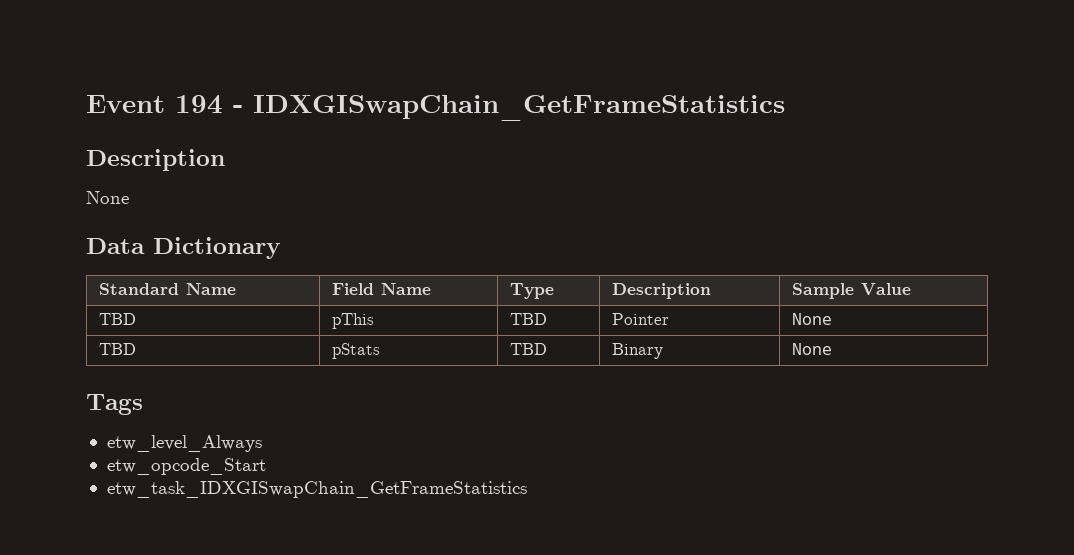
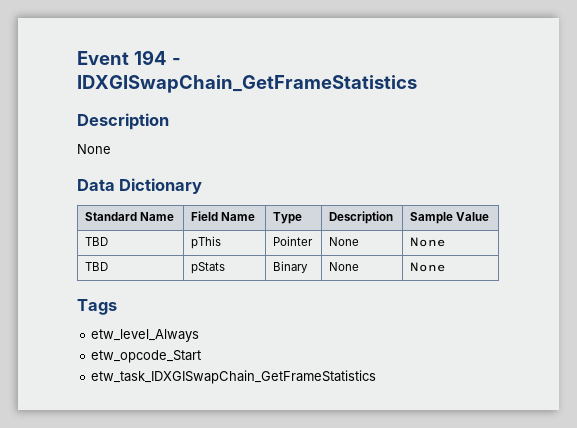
- TBD | pThis | TBD | Pointer | None
+ TBD | pThis | Pointer | None | None
- TBD | pStats | TBD | Binary | None
+ TBD | pStats | Binary | None | None

